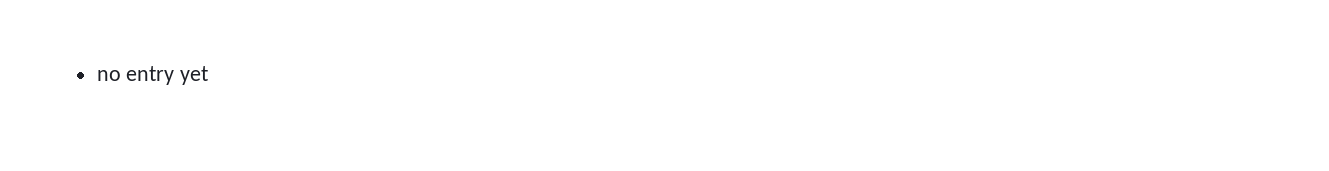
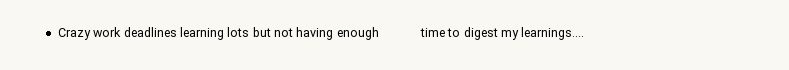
- no entry yet
+ Crazy work deadlines learning lots but not having enough time to digest my learnings....

